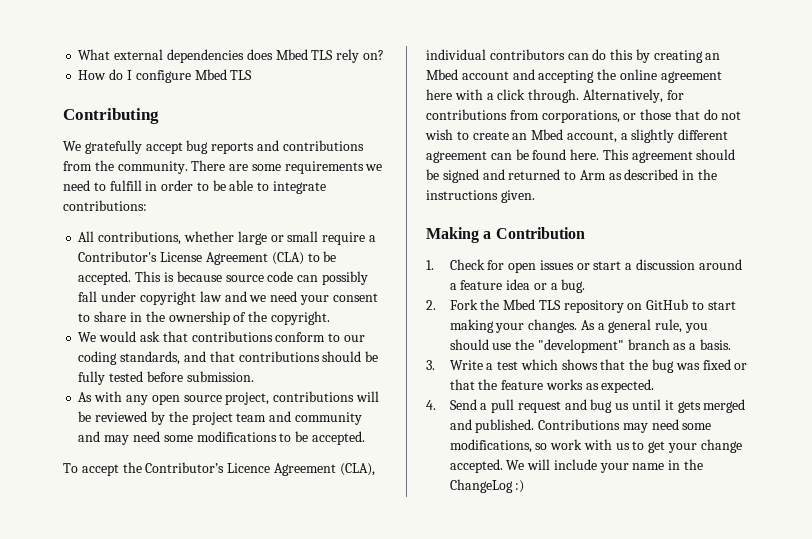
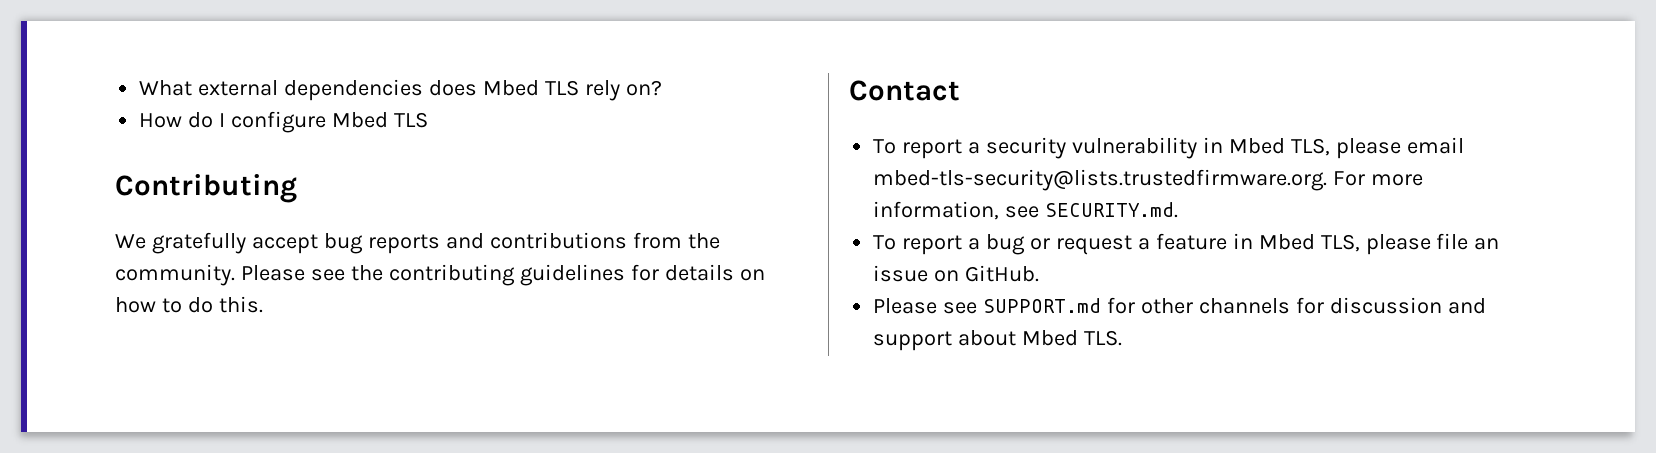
- There are some requirements we need to fulfill in order to be able to integrate contributions:
- All contributions, whether large or small require a Contributor's License Agreement (CLA) to be accepted. This is because source code can possibly fall under copyright law and we need your consent to share in the ownership of the copyright.
- We would ask that contributions conform to our coding standards, and that contributions should be fully tested before submission.
- As with any open source project, contributions will be reviewed by the project team and community and may need some modifications to be accepted.
- To accept the Contributor’s Licence Agreement (CLA), individual contributors can do this by creating an Mbed account and accepting the online agreement here with a click through. Alternatively, for contributions from corporations, or those that do not wish to create an Mbed account, a slightly different agreement can be found here. This agreement should be signed and returned to Arm as described in the instructions given.
- Making a Contribution
- 1. Check for open issues or start a discussion around a feature idea or a bug.
- 2. Fork the Mbed TLS repository on GitHub to start making your changes. As a general rule, you should use the "development" branch as a basis.
- 3. Write a test which shows that the bug was fixed or that the feature works as expected.
- 4. Send a pull request and bug us until it gets merged and published. Contributions may need some modifications, so work with us to get your change accepted. We will include your name in the ChangeLog :)
+ Please see the contributing guidelines for details on how to do this.
+ Contact
+ To report a security vulnerability in Mbed TLS, please email mbed-tls-security@lists.trustedfirmware.org. For more information, see SECURITY.md.
+ To report a bug or request a feature in Mbed TLS, please file an issue on GitHub.
+ Please see SUPPORT.md for other channels for discussion and support about Mbed TLS.

